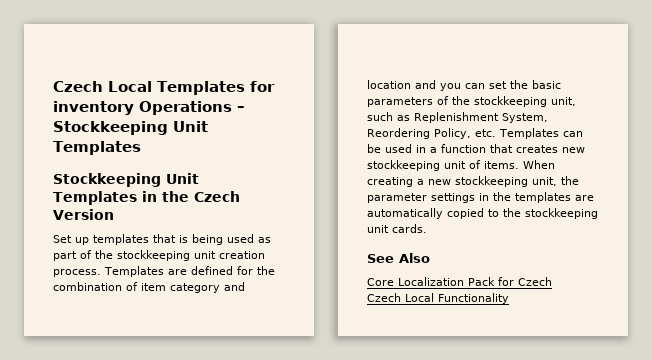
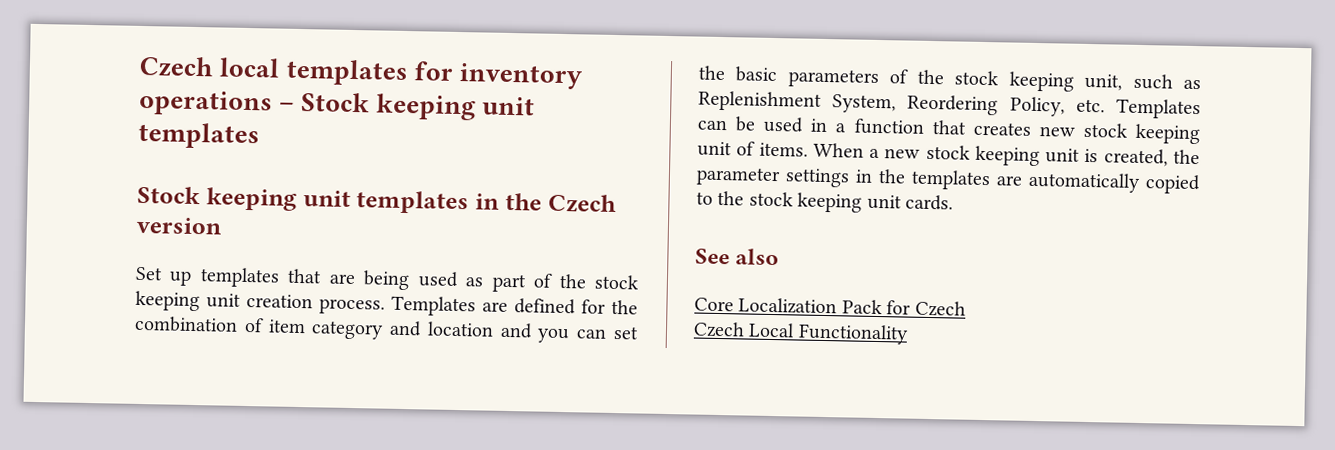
- Czech Local Templates for inventory Operations – Stockkeeping Unit Templates
- Stockkeeping Unit Templates in the Czech Version
+ Czech local templates for inventory operations – Stock keeping unit templates
+ Stock keeping unit templates in the Czech version
- Set up templates that is being used as part of the stockkeeping unit creation process.
+ Set up templates that are being used as part of the stock keeping unit creation process.
- Templates are defined for the combination of item category and location and you can set the basic parameters of the stockkeeping unit, such as Replenishment System, Reordering Policy, etc. Templates can be used in a function that creates new stockkeeping unit of items.
+ Templates are defined for the combination of item category and location and you can set the basic parameters of the stock keeping unit, such as Replenishment System, Reordering Policy, etc. Templates can be used in a function that creates new stock keeping unit of items.
- When creating a new stockkeeping unit, the parameter settings in the templates are automatically copied to the stockkeeping unit cards.
+ When a new stock keeping unit is created, the parameter settings in the templates are automatically copied to the stock keeping unit cards.
- See Also
+ See also

